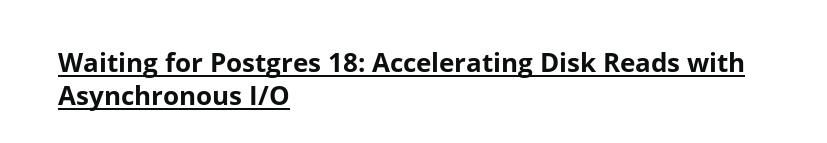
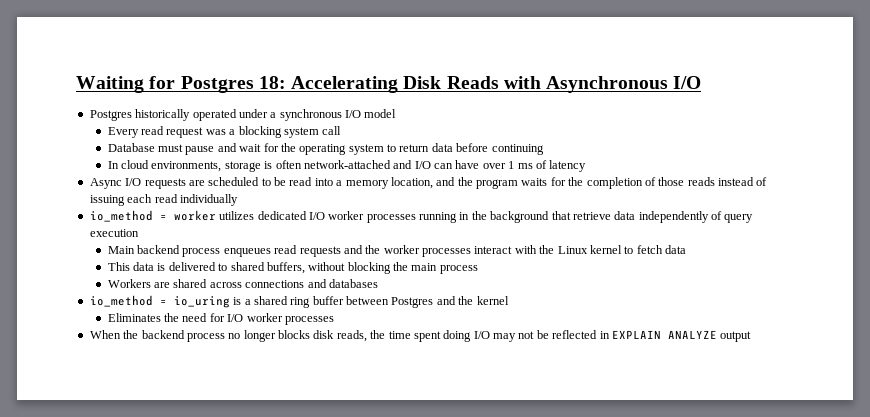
+ Postgres historically operated under a synchronous I/O model
+ Every read request was a blocking system call
+ Database must pause and wait for the operating system to return data before continuing
+ In cloud environments, storage is often network-attached and I/O can have over 1 ms of latency
+ Async I/O requests are scheduled to be read into a memory location, and the program waits for the completion of those reads instead of issuing each read individually
+ io_method = worker utilizes dedicated I/O worker processes running in the background that retrieve data independently of query execution
+ Main backend process enqueues read requests and the worker processes interact with the Linux kernel to fetch data
+ This data is delivered to shared buffers, without blocking the main process
+ Workers are shared across connections and databases
+ io_method = io_uring is a shared ring buffer between Postgres and the kernel
+ Eliminates the need for I/O worker processes
+ When the backend process no longer blocks disk reads, the time spent doing I/O may not be reflected in EXPLAIN ANALYZE output

